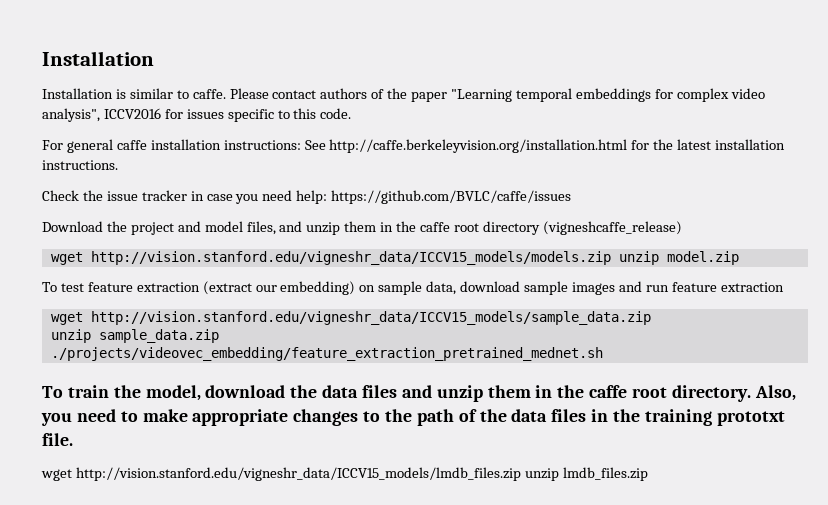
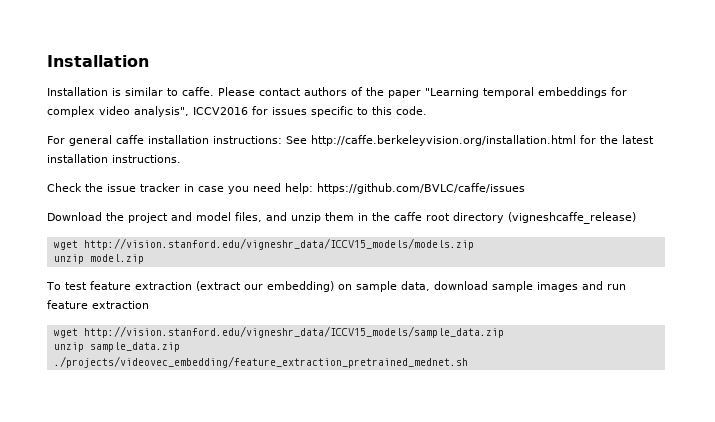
- wget http://vision.stanford.edu/vigneshr_data/ICCV15_models/models.zip unzip model.zip
+ wget http://vision.stanford.edu/vigneshr_data/ICCV15_models/models.zip
+ unzip model.zip
- To train the model, download the data files and unzip them in the caffe root directory. Also, you need to make appropriate changes to the path of the data files in the training prototxt file.
- wget http://vision.stanford.edu/vigneshr_data/ICCV15_models/lmdb_files.zip unzip lmdb_files.zip

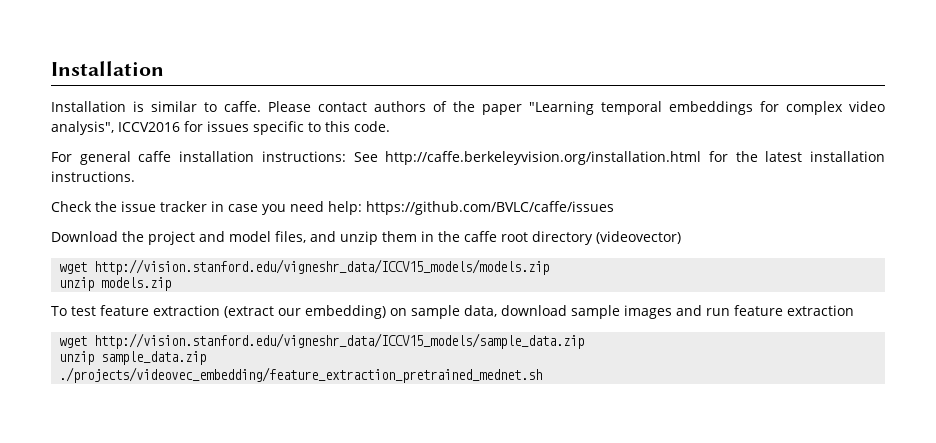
- Download the project and model files, and unzip them in the caffe root directory (vigneshcaffe_release)
+ Download the project and model files, and unzip them in the caffe root directory (videovector)
- unzip model.zip
+ unzip models.zip

